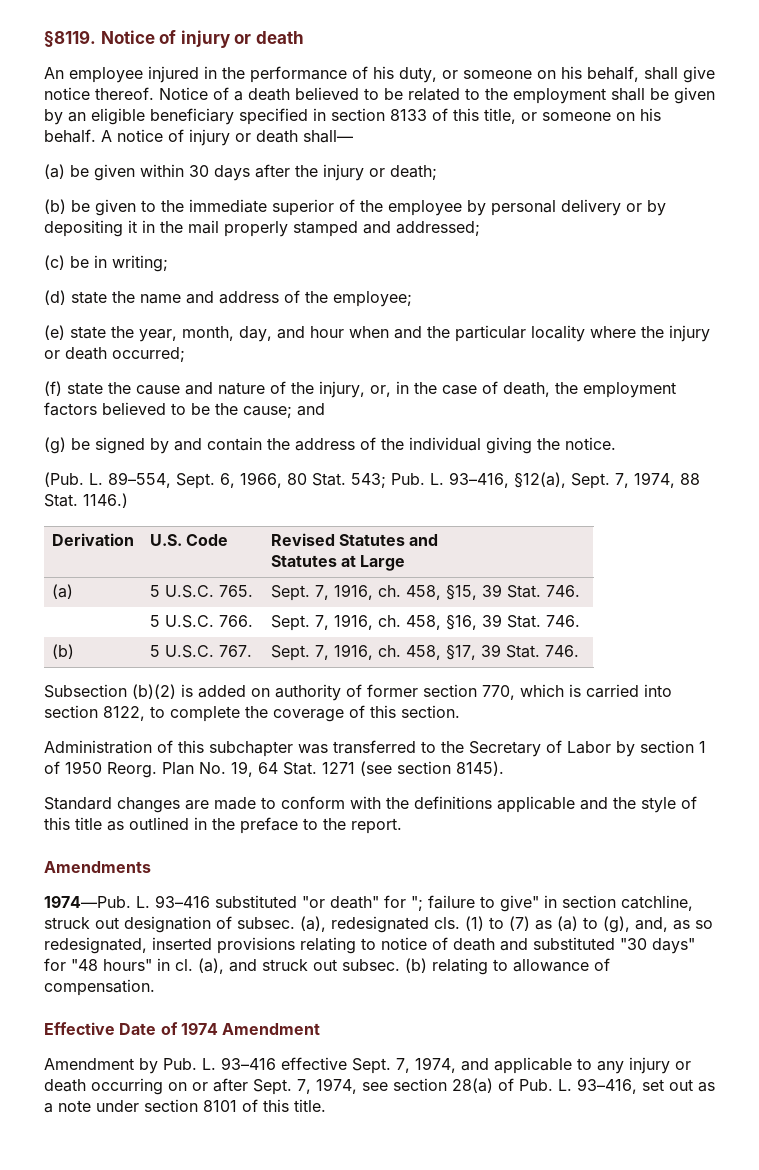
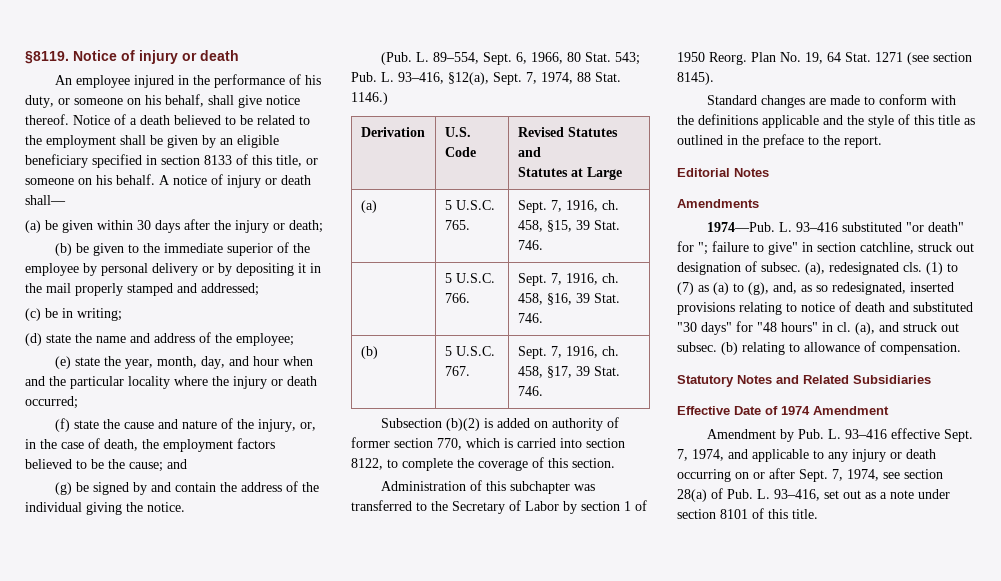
+ Editorial Notes
+ Statutory Notes and Related Subsidiaries

